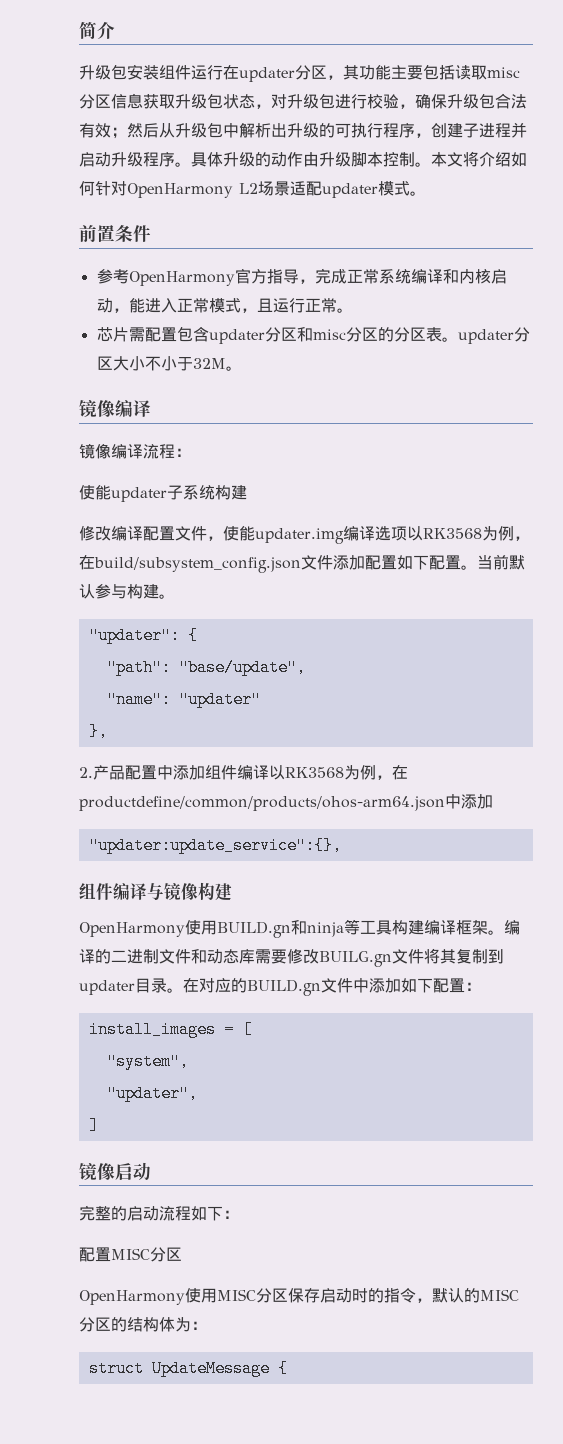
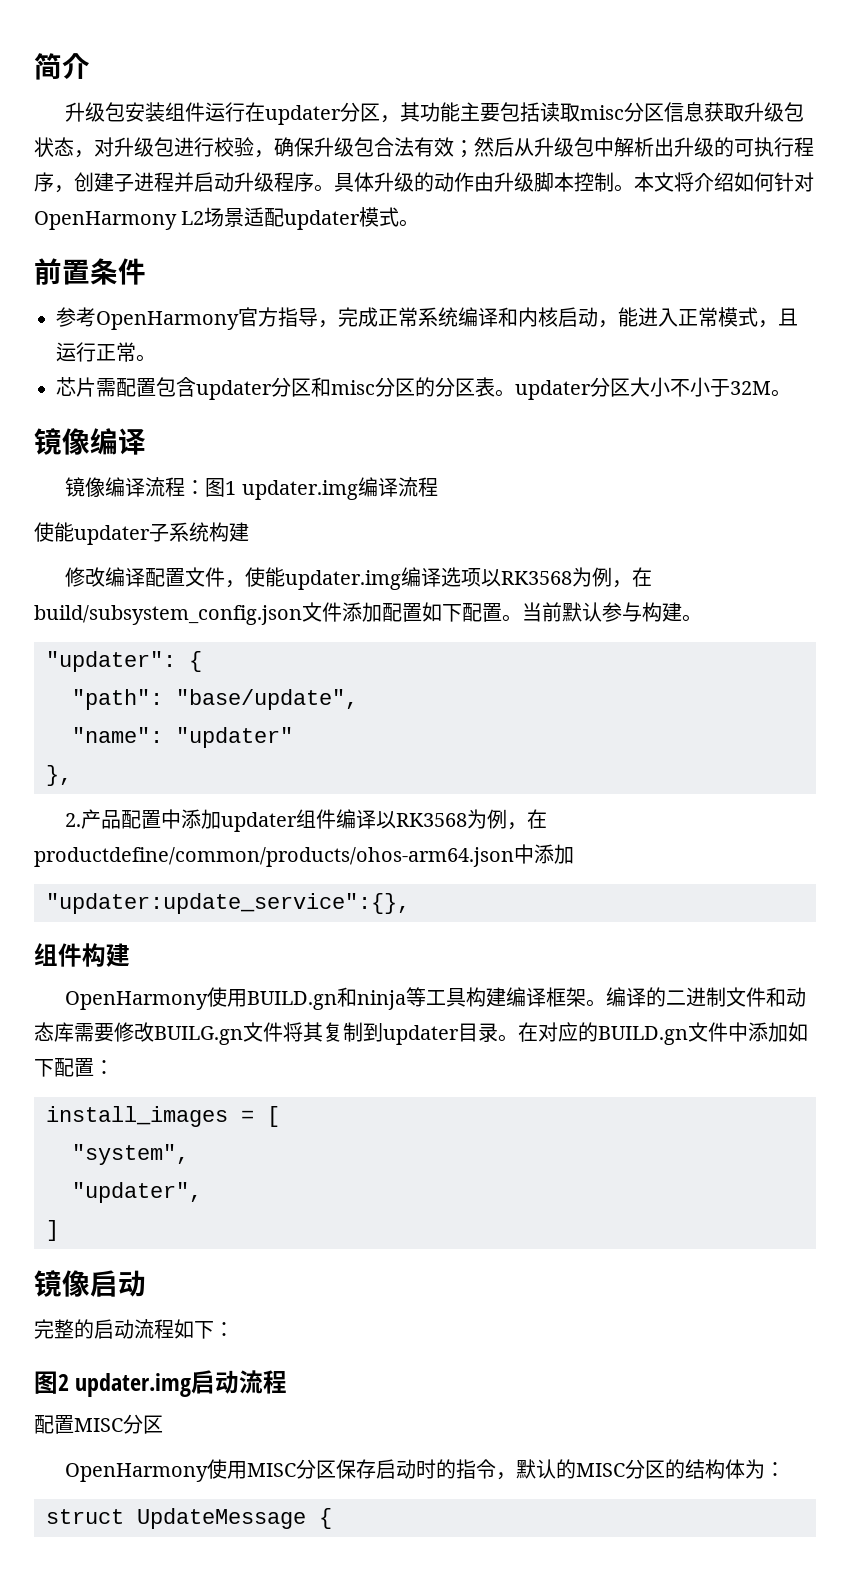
- 镜像编译流程：
+ 镜像编译流程：图1 updater.img编译流程
- 2.产品配置中添加组件编译以RK3568为例，在productdefine/common/products/ohos-arm64.json中添加
+ 2.产品配置中添加updater组件编译以RK3568为例，在productdefine/common/products/ohos-arm64.json中添加
- 组件编译与镜像构建
+ 组件构建
+ 图2 updater.img启动流程

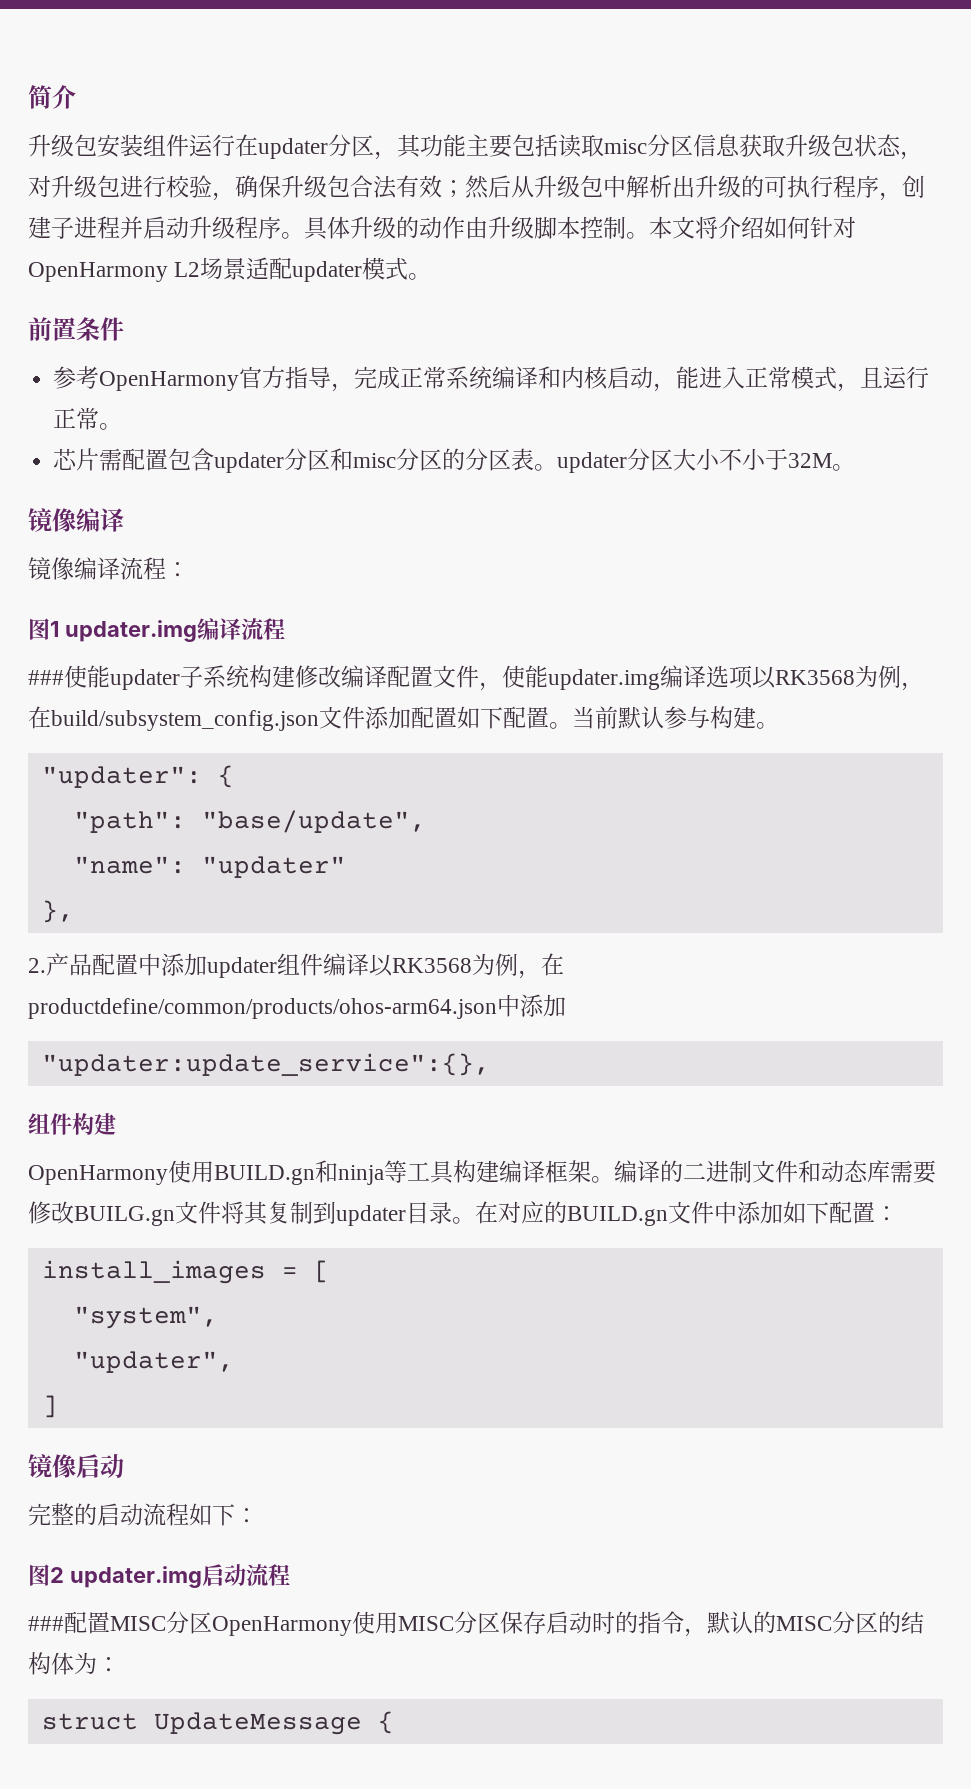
- 镜像编译流程：图1 updater.img编译流程
+ 镜像编译流程：
+ 图1 updater.img编译流程
- 使能updater子系统构建
- 修改编译配置文件，使能updater.img编译选项以RK3568为例，在build/subsystem_config.json文件添加配置如下配置。
+ ###使能updater子系统构建修改编译配置文件，使能updater.img编译选项以RK3568为例，在build/subsystem_config.json文件添加配置如下配置。
- 配置MISC分区
- OpenHarmony使用MISC分区保存启动时的指令，默认的MISC分区的结构体为：
+ ###配置MISC分区OpenHarmony使用MISC分区保存启动时的指令，默认的MISC分区的结构体为：

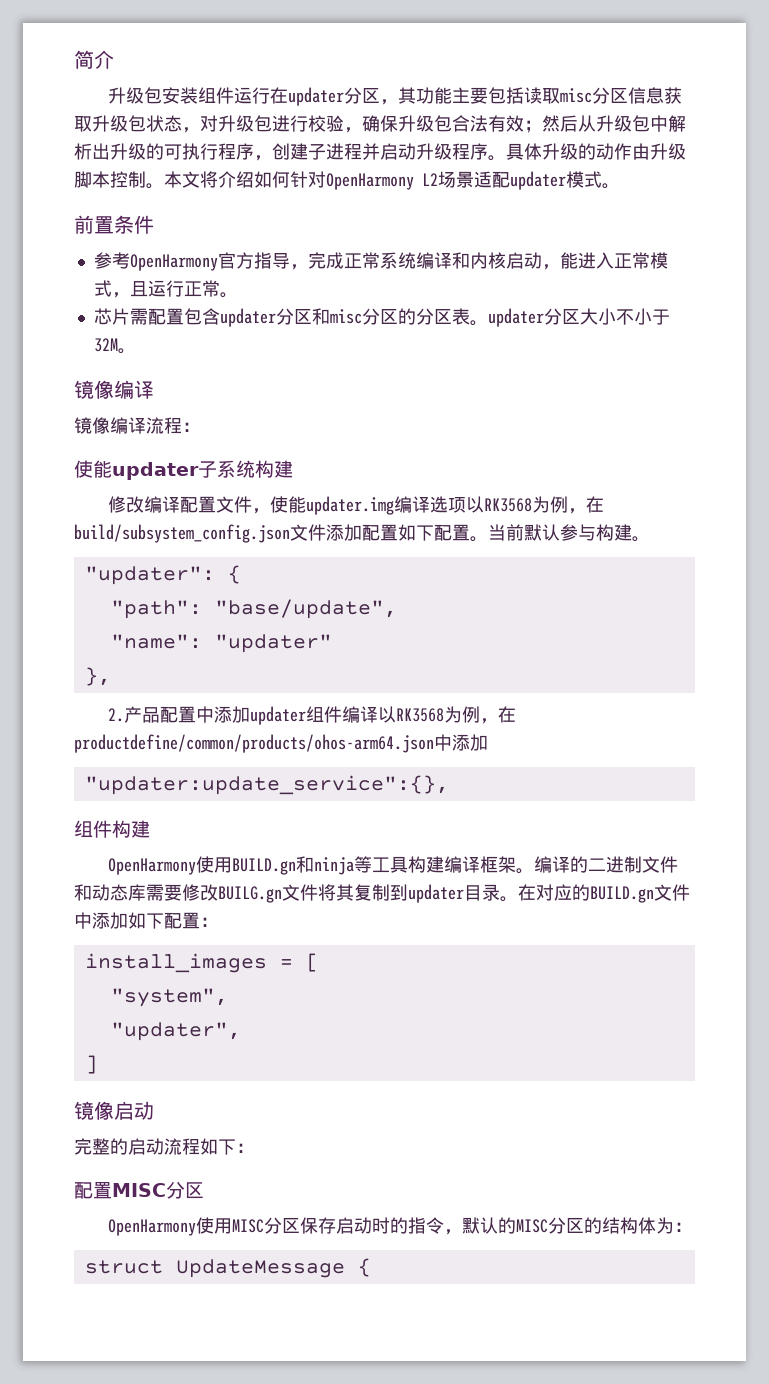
- 图1 updater.img编译流程
- ###使能updater子系统构建修改编译配置文件，使能updater.img编译选项以RK3568为例，在build/subsystem_config.json文件添加配置如下配置。
+ 使能updater子系统构建
+ 修改编译配置文件，使能updater.img编译选项以RK3568为例，在build/subsystem_config.json文件添加配置如下配置。
- 图2 updater.img启动流程
- ###配置MISC分区OpenHarmony使用MISC分区保存启动时的指令，默认的MISC分区的结构体为：
+ 配置MISC分区
+ OpenHarmony使用MISC分区保存启动时的指令，默认的MISC分区的结构体为：

